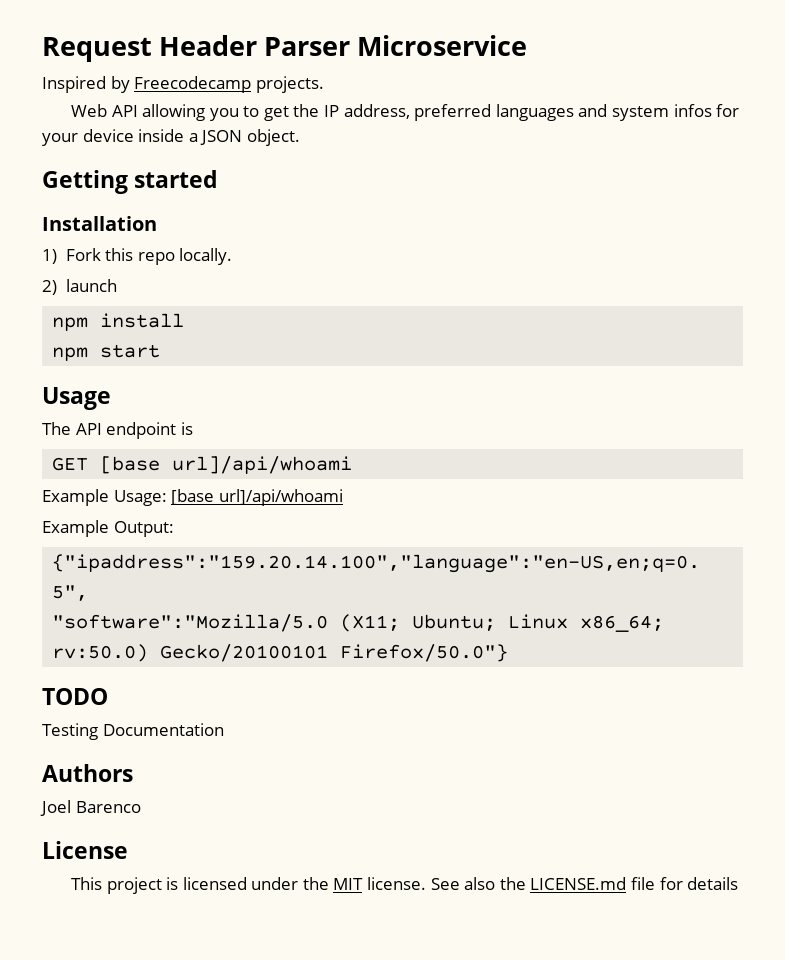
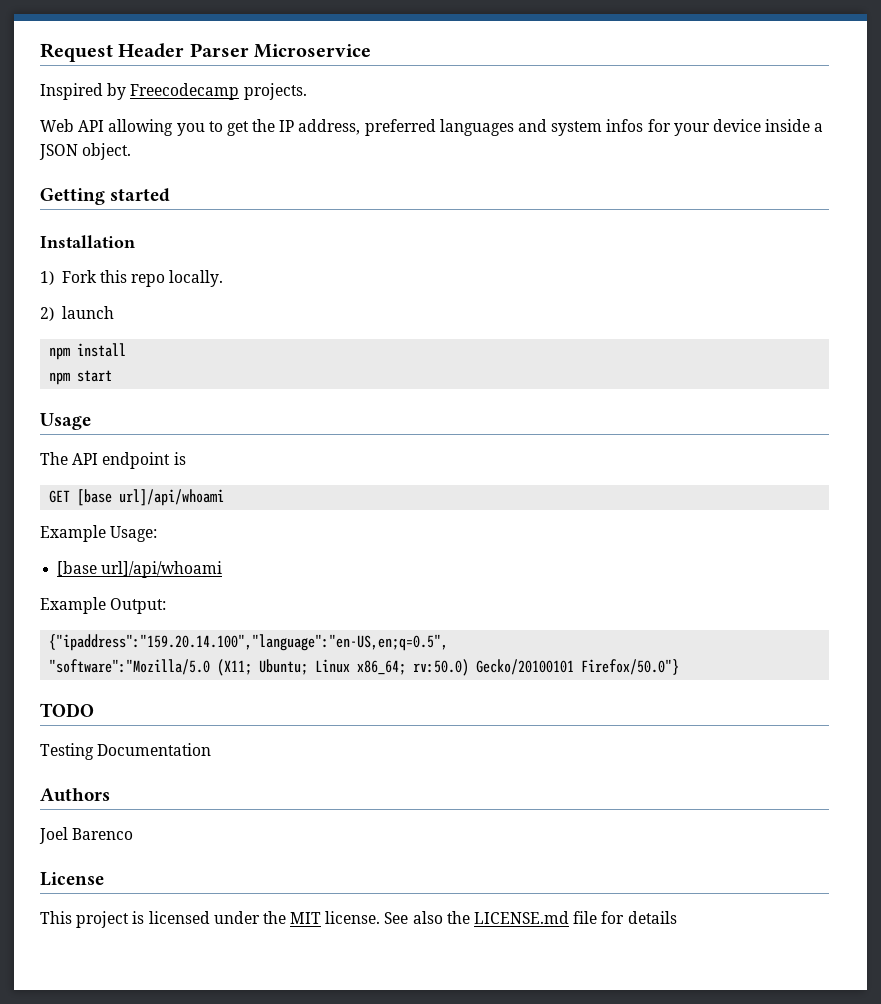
- Example Usage: [base url]/api/whoami
+ Example Usage:
+ [base url]/api/whoami

